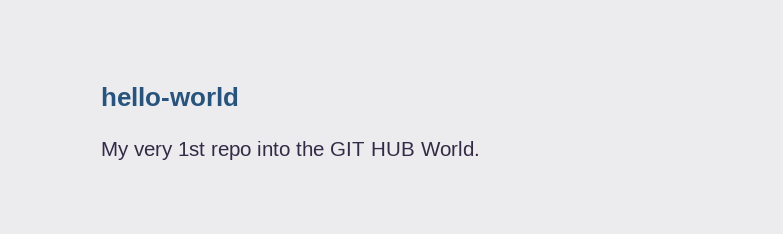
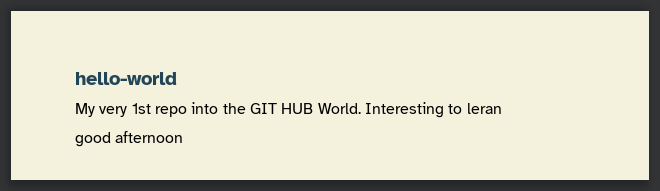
+ Interesting to leran
+ good afternoon

